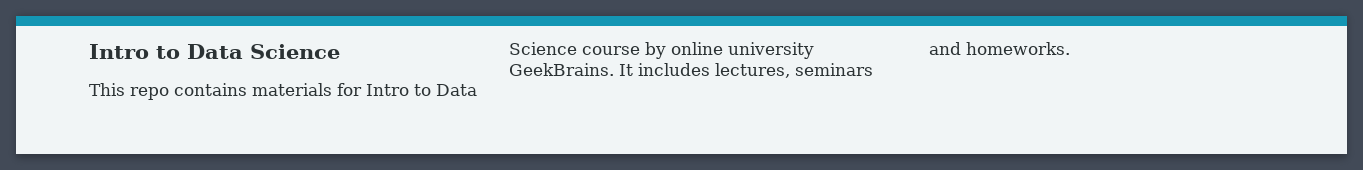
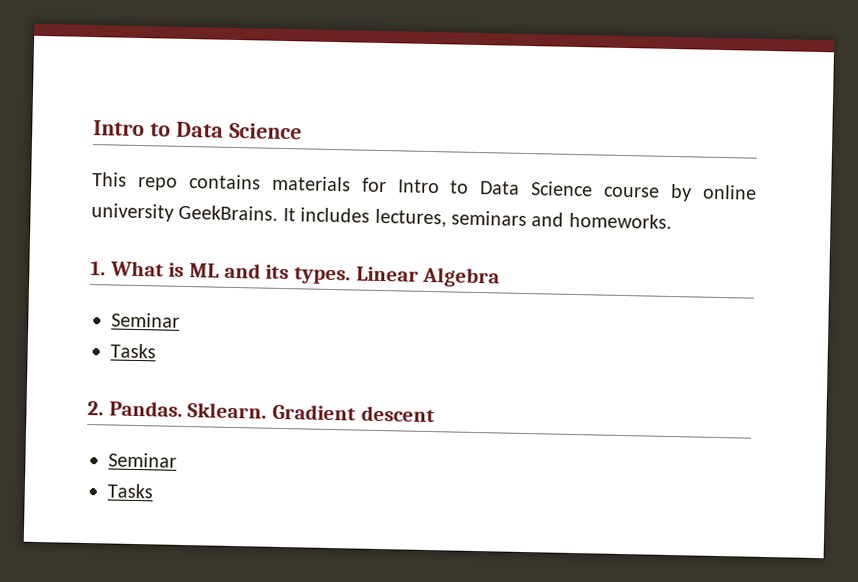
+ 1. What is ML and its types. Linear Algebra
+ Seminar
+ Tasks
+ 2. Pandas. Sklearn. Gradient descent
+ Seminar
+ Tasks

